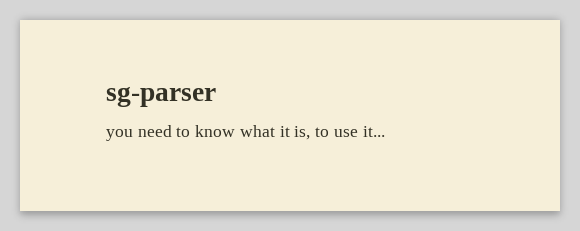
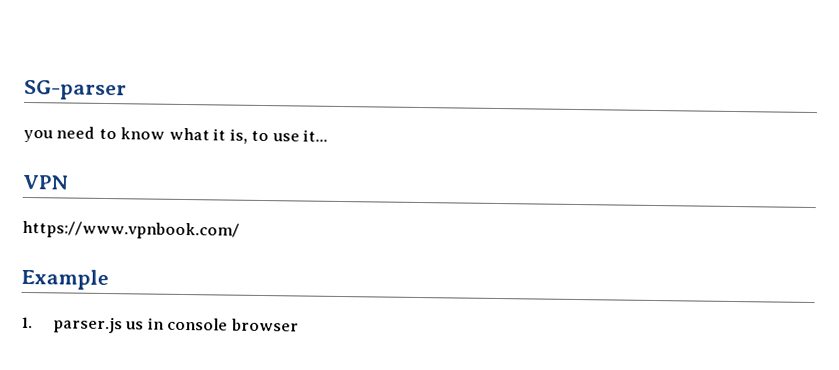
- sg-parser
+ SG-parser
+ VPN
+ https://www.vpnbook.com/
+ Example
+ 1. parser.js us in console browser

